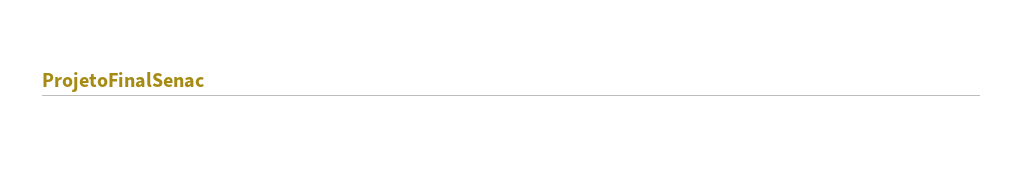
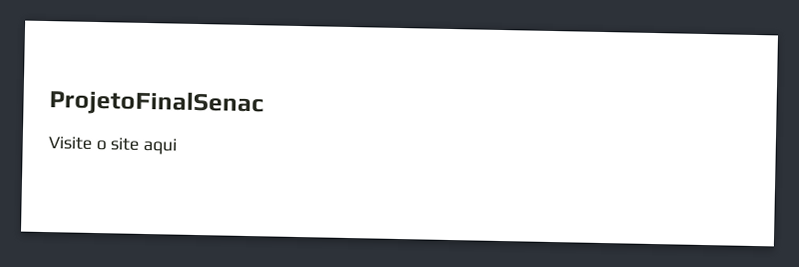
+ Visite o site aqui

